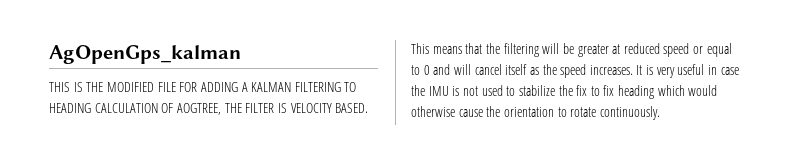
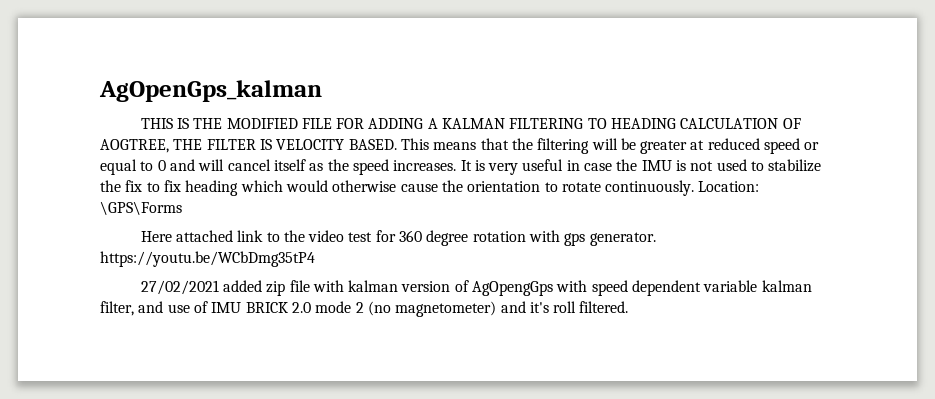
+ Location: \GPS\Forms
+ Here attached link to the video test for 360 degree rotation with gps generator. https://youtu.be/WCbDmg35tP4
+ 27/02/2021 added zip file with kalman version of AgOpengGps with speed dependent variable kalman filter, and use of IMU BRICK 2.0 mode 2 (no magnetometer) and it's roll filtered.

